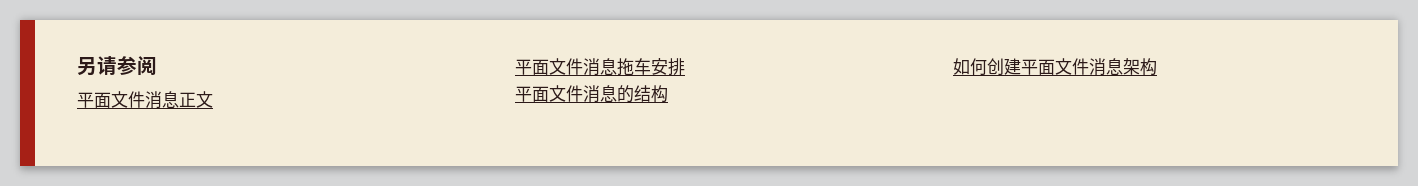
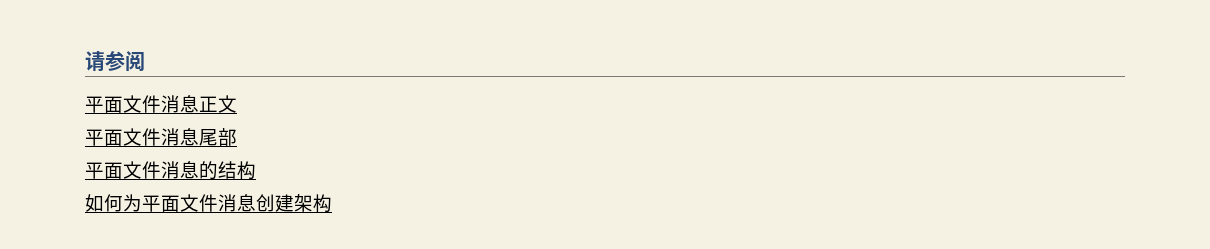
- 另请参阅
+ 请参阅
- 平面文件消息拖车安排
+ 平面文件消息尾部
- 如何创建平面文件消息架构
+ 如何为平面文件消息创建架构

